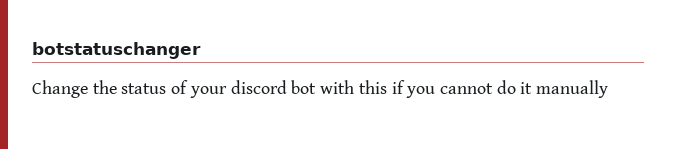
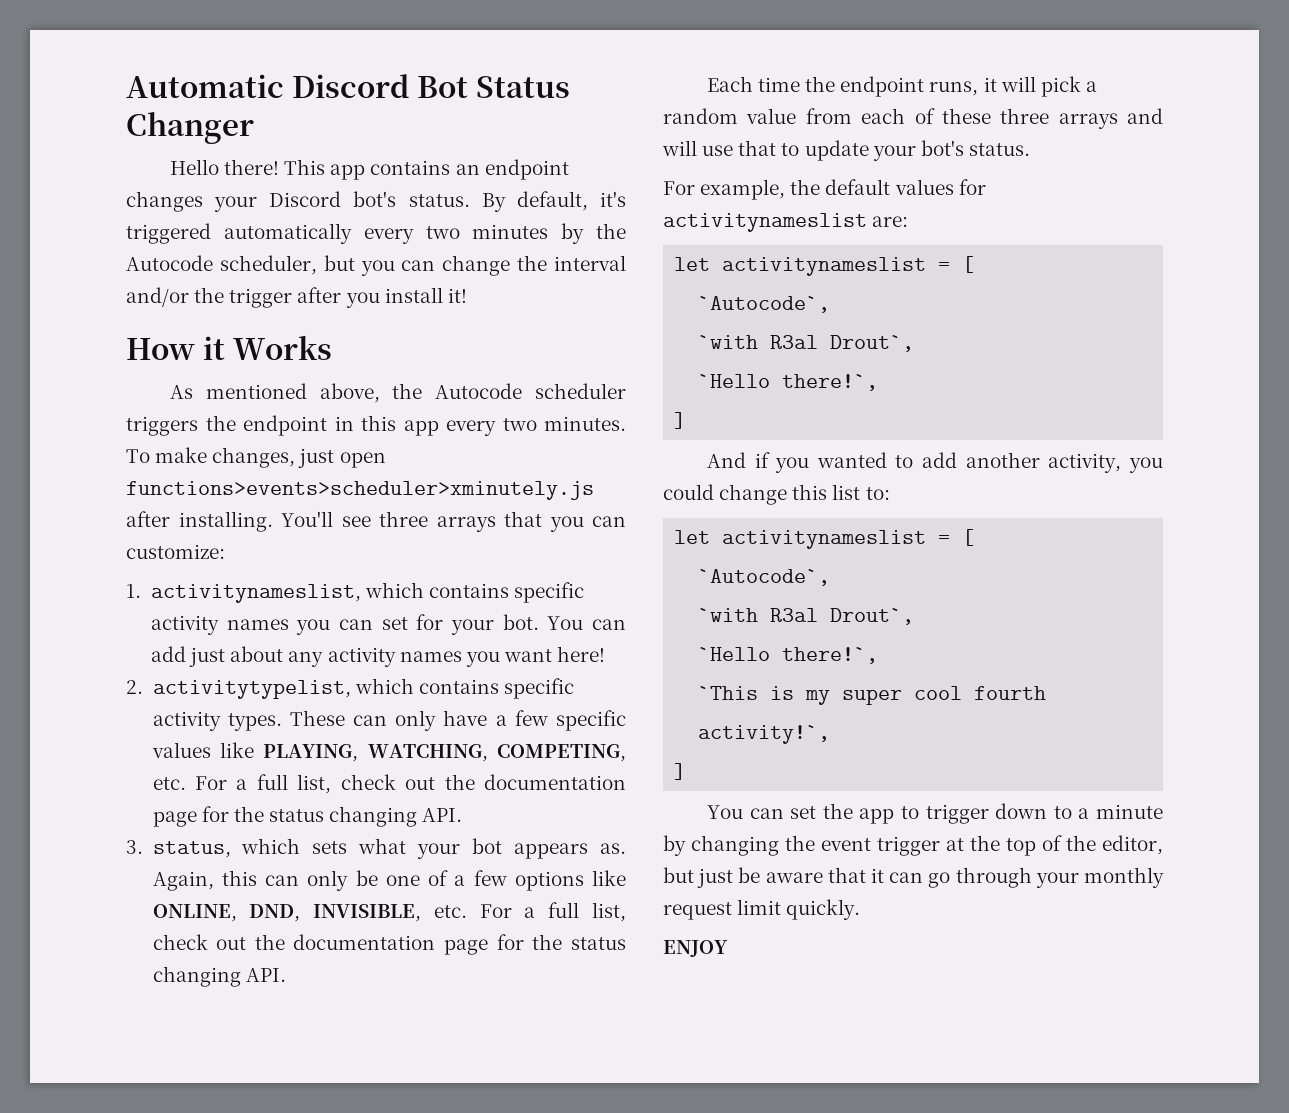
- botstatuschanger
- Change the status of your discord bot with this if you cannot do it manually
+ Automatic Discord Bot Status Changer
+ Hello there! This app contains an endpoint changes your Discord bot's status. By default, it's triggered automatically every two minutes by the Autocode scheduler, but you can change the interval and/or the trigger after you install it!
+ How it Works
+ As mentioned above, the Autocode scheduler triggers the endpoint in this app every two minutes. To make changes, just open functions>events>scheduler>xminutely.js after installing. You'll see three arrays that you can customize:
+ 1. activitynameslist, which contains specific activity names you can set for your bot. You can add just about any activity names you want here!
+ 2. activitytypelist, which contains specific activity types. These can only have a few specific values like PLAYING, WATCHING, COMPETING, etc. For a full list, check out the documentation page for the status changing API.
+ 3. status, which sets what your bot appears as. Again, this can only be one of a few options like ONLINE, DND, INVISIBLE, etc. For a full list, check out the documentation page for the status changing API.
+ Each time the endpoint runs, it will pick a random value from each of these three arrays and will use that to update your bot's status.
+ For example, the default values for activitynameslist are:
+ let activitynameslist = [
+ `Autocode`,
+ `with R3al Drout`,
+ `Hello there!`,
+ ]
+ And if you wanted to add another activity, you could change this list to:
+ let activitynameslist = [
+ `Autocode`,
+ `with R3al Drout`,
+ `Hello there!`,
+ `This is my super cool fourth activity!`,
+ ]
+ You can set the app to trigger down to a minute by changing the event trigger at the top of the editor, but just be aware that it can go through your monthly request limit quickly.
+ ENJOY

